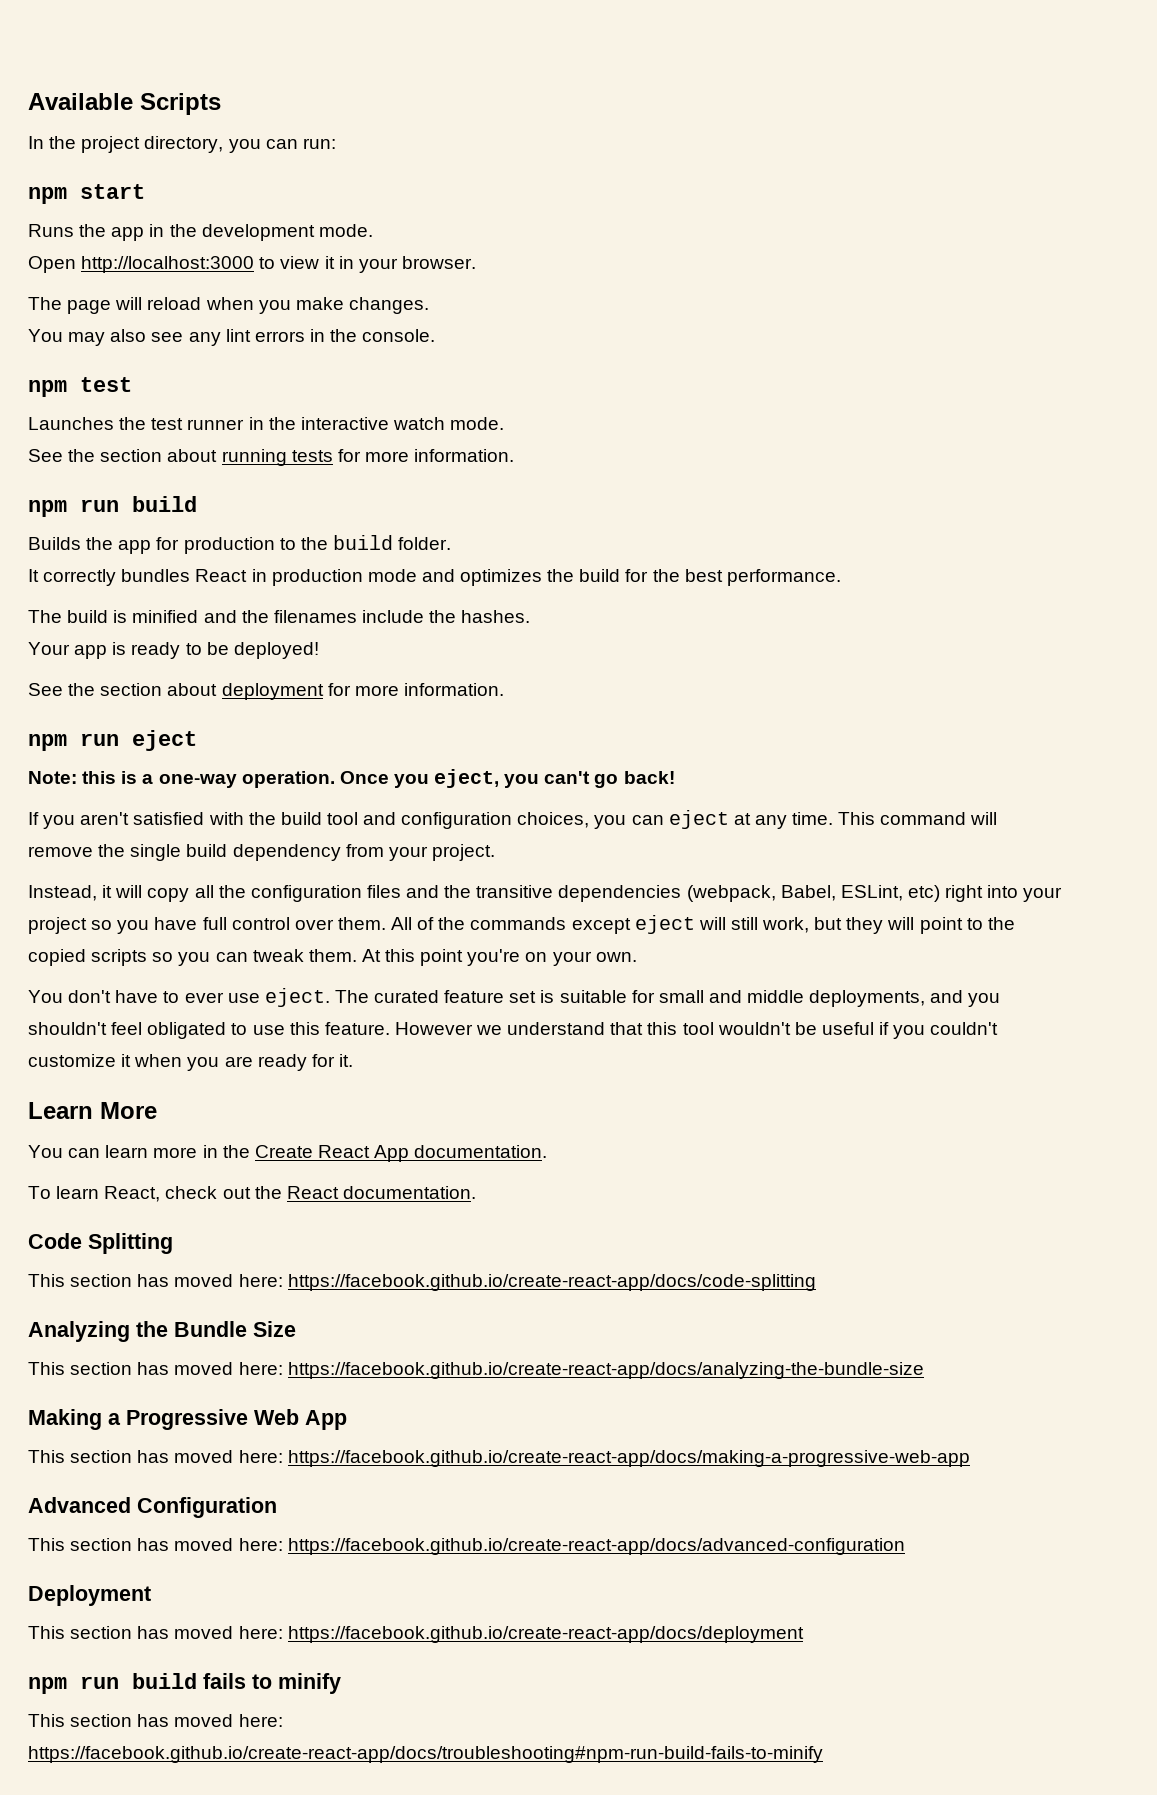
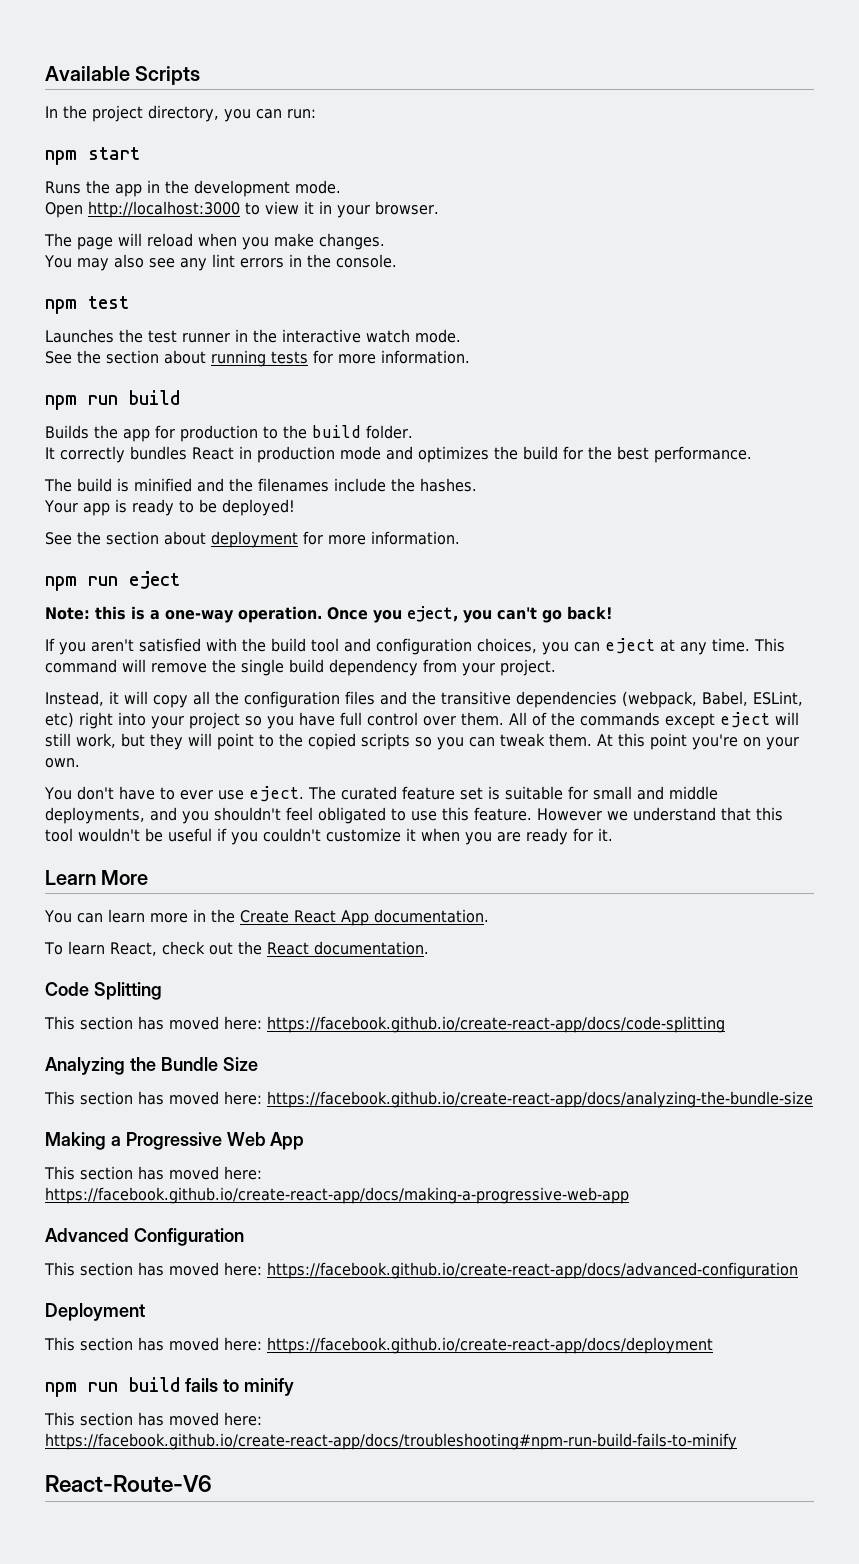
+ React-Route-V6

